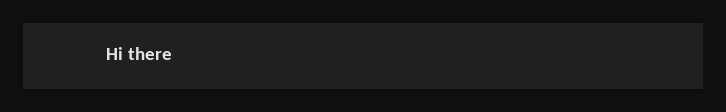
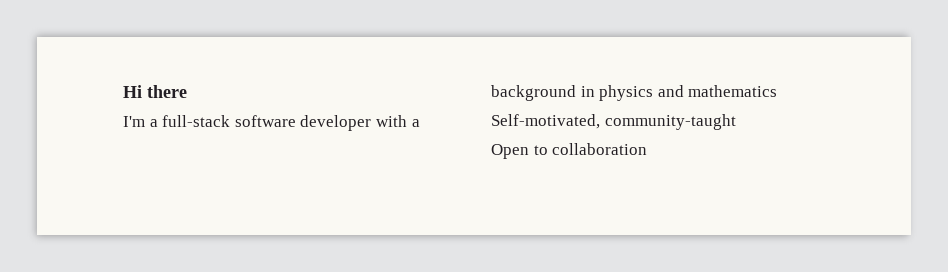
+ I'm a full-stack software developer with a background in physics and mathematics
+ Self-motivated, community-taught
+ Open to collaboration

